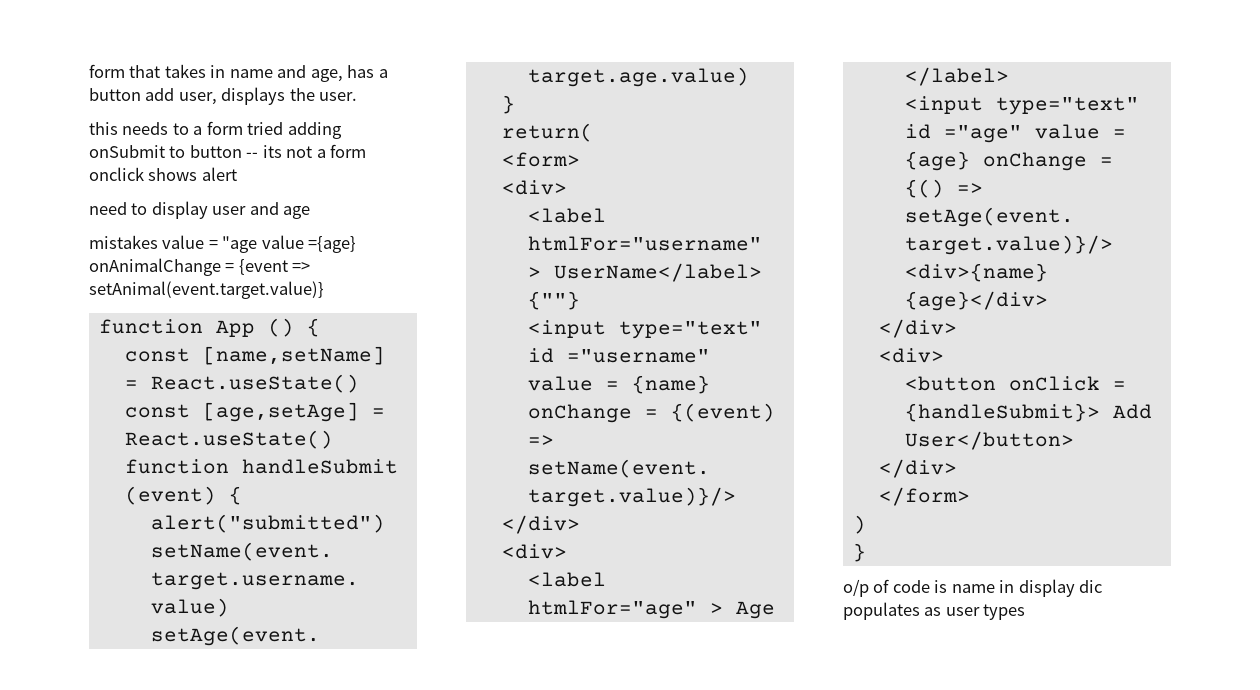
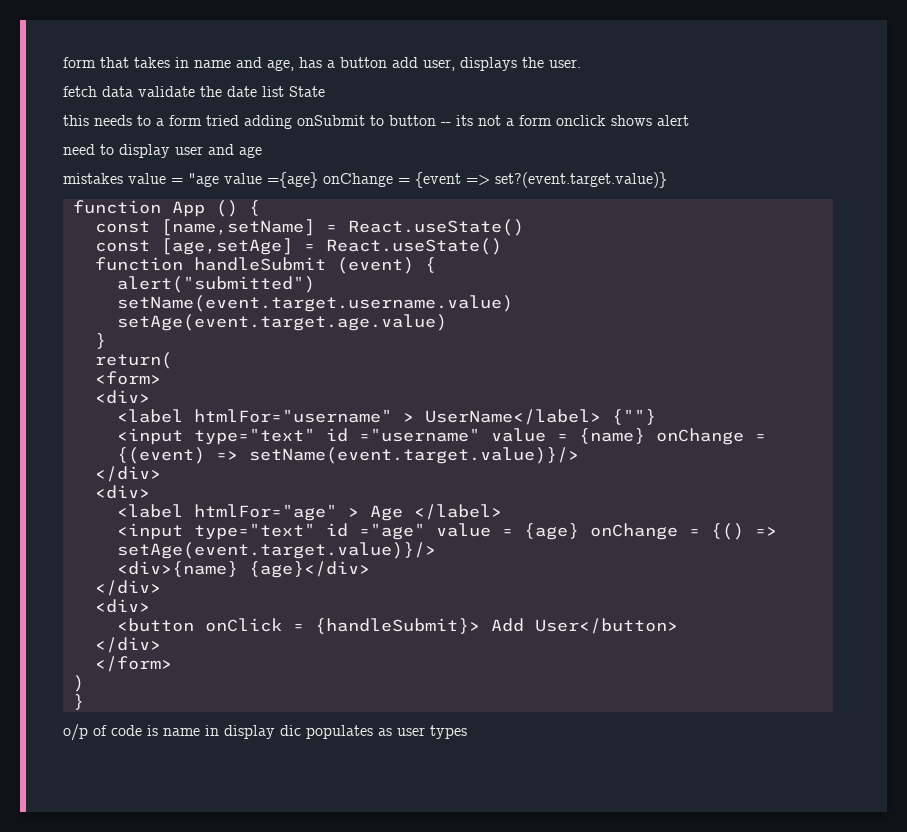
+ fetch data validate the date list State
- mistakes value = "age value ={age} onAnimalChange = {event => setAnimal(event.target.value)}
+ mistakes value = "age value ={age} onChange = {event => set?(event.target.value)}

